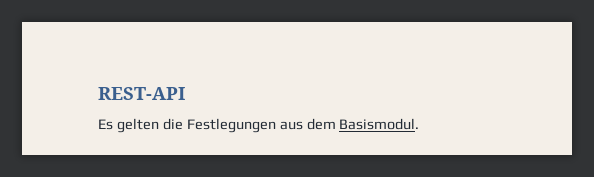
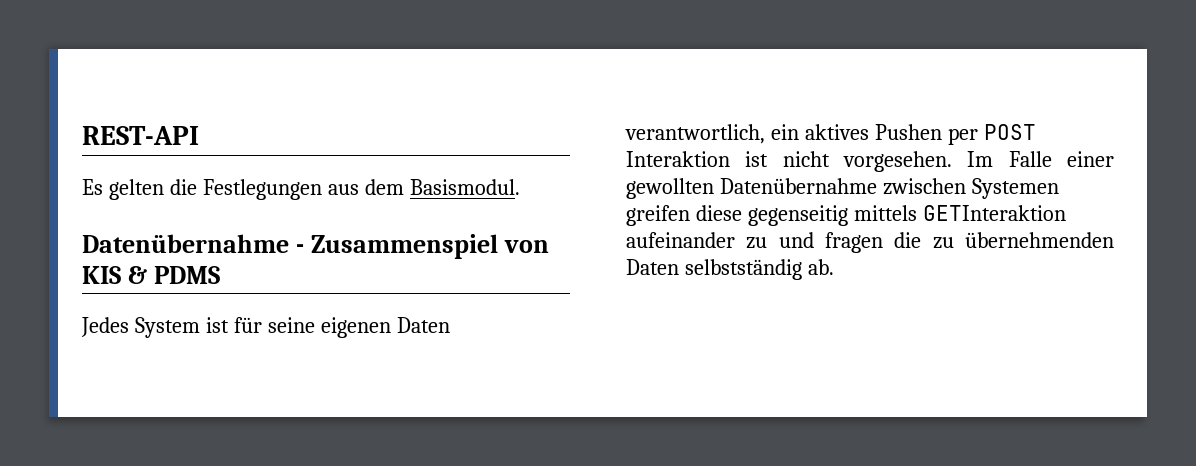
+ Datenübernahme - Zusammenspiel von KIS & PDMS
+ Jedes System ist für seine eigenen Daten verantwortlich, ein aktives Pushen per POST Interaktion ist nicht vorgesehen. Im Falle einer gewollten Datenübernahme zwischen Systemen greifen diese gegenseitig mittels GETInteraktion aufeinander zu und fragen die zu übernehmenden Daten selbstständig ab.

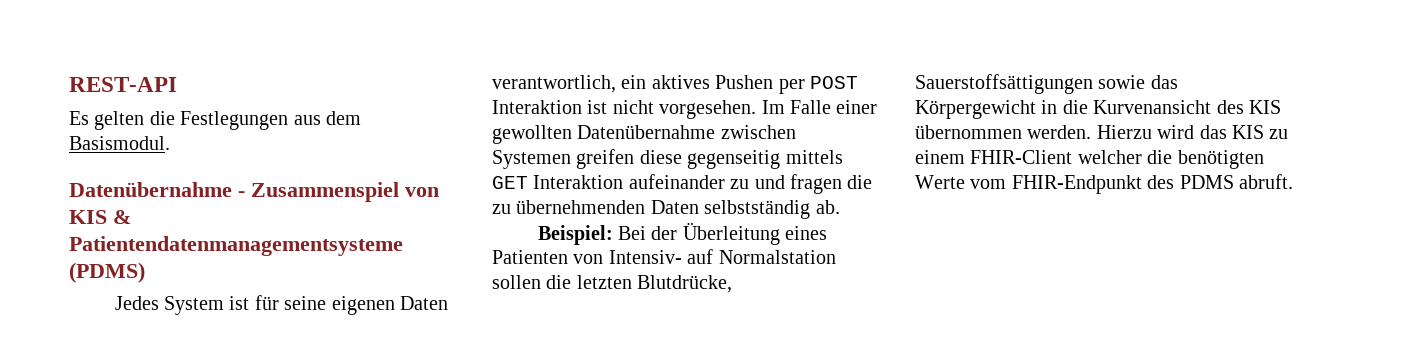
- Datenübernahme - Zusammenspiel von KIS & PDMS
+ Datenübernahme - Zusammenspiel von KIS & Patientendatenmanagementsysteme (PDMS)
- Im Falle einer gewollten Datenübernahme zwischen Systemen greifen diese gegenseitig mittels GETInteraktion aufeinander zu und fragen die zu übernehmenden Daten selbstständig ab.
+ Im Falle einer gewollten Datenübernahme zwischen Systemen greifen diese gegenseitig mittels GET Interaktion aufeinander zu und fragen die zu übernehmenden Daten selbstständig ab.
+ Beispiel: Bei der Überleitung eines Patienten von Intensiv- auf Normalstation sollen die letzten Blutdrücke, Sauerstoffsättigungen sowie das Körpergewicht in die Kurvenansicht des KIS übernommen werden. Hierzu wird das KIS zu einem FHIR-Client welcher die benötigten Werte vom FHIR-Endpunkt des PDMS abruft.

